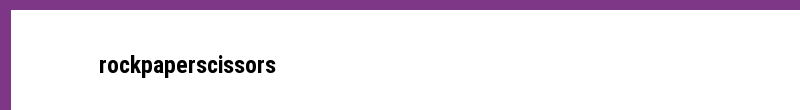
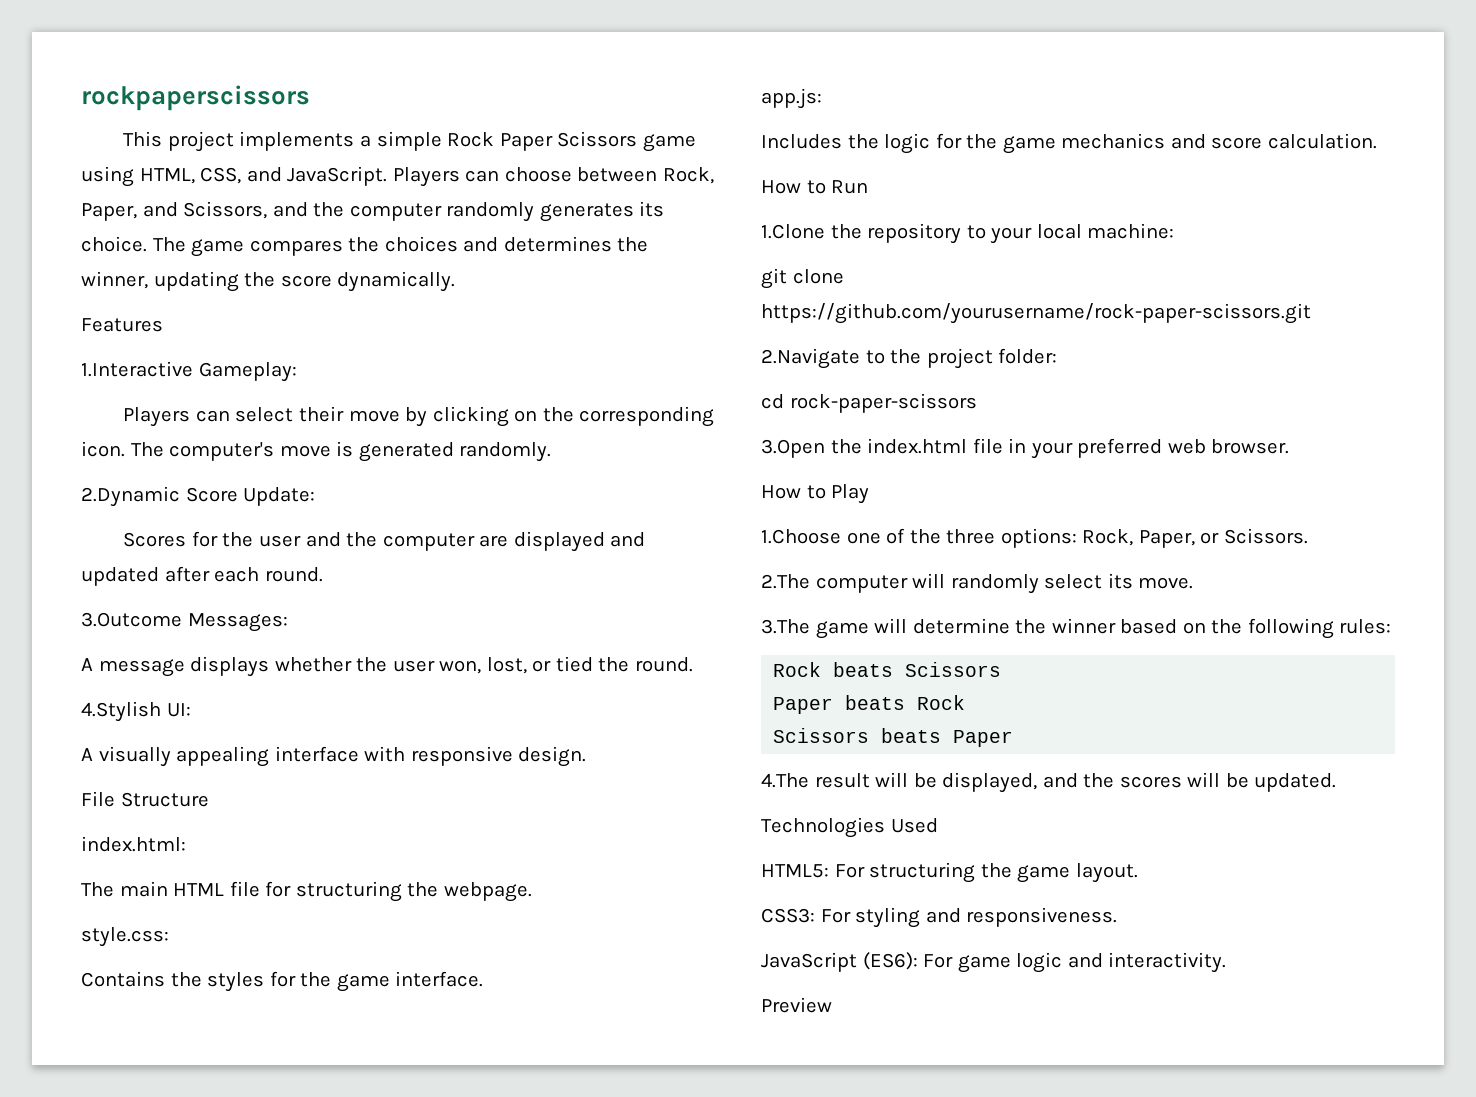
+ This project implements a simple Rock Paper Scissors game using HTML, CSS, and JavaScript. Players can choose between Rock, Paper, and Scissors, and the computer randomly generates its choice. The game compares the choices and determines the winner, updating the score dynamically.
+ Features
+ 1.Interactive Gameplay:
+ Players can select their move by clicking on the corresponding icon. The computer's move is generated randomly.
+ 2.Dynamic Score Update:
+ Scores for the user and the computer are displayed and updated after each round.
+ 3.Outcome Messages:
+ A message displays whether the user won, lost, or tied the round.
+ 4.Stylish UI:
+ A visually appealing interface with responsive design.
+ File Structure
+ index.html:
+ The main HTML file for structuring the webpage.
+ style.css:
+ Contains the styles for the game interface.
+ app.js:
+ Includes the logic for the game mechanics and score calculation.
+ How to Run
+ 1.Clone the repository to your local machine:
+ git clone https://github.com/yourusername/rock-paper-scissors.git
+ 2.Navigate to the project folder:
+ cd rock-paper-scissors
+ 3.Open the index.html file in your preferred web browser.
+ How to Play
+ 1.Choose one of the three options: Rock, Paper, or Scissors.
+ 2.The computer will randomly select its move.
+ 3.The game will determine the winner based on the following rules:
+ Rock beats Scissors
+ Paper beats Rock
+ Scissors beats Paper
+ 4.The result will be displayed, and the scores will be updated.
+ Technologies Used
+ HTML5: For structuring the game layout.
+ CSS3: For styling and responsiveness.
+ JavaScript (ES6): For game logic and interactivity.
+ Preview

